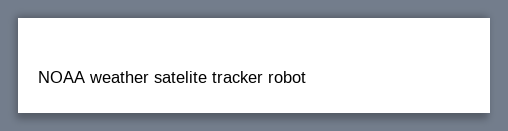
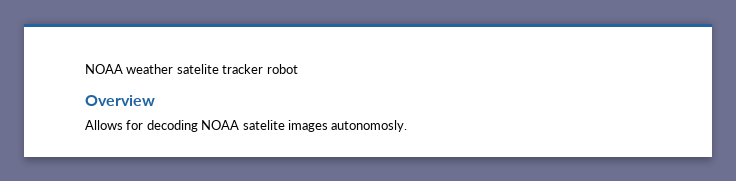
+ Overview
+ Allows for decoding NOAA satelite images autonomosly.

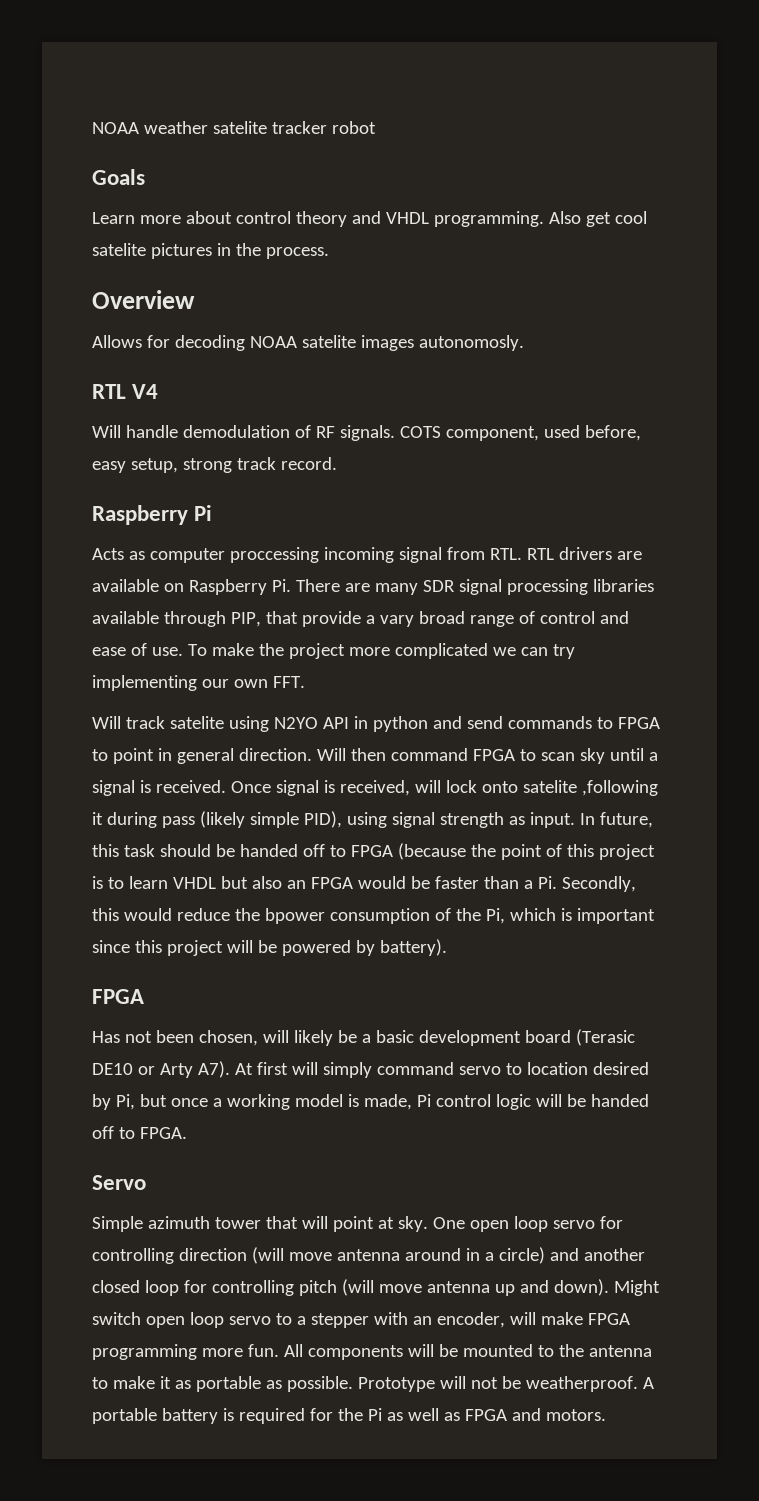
+ Goals
+ Learn more about control theory and VHDL programming. Also get cool satelite pictures in the process.
+ RTL V4
+ Will handle demodulation of RF signals. COTS component, used before, easy setup, strong track record.
+ Raspberry Pi
+ Acts as computer proccessing incoming signal from RTL. RTL drivers are available on Raspberry Pi. There are many SDR signal processing libraries available through PIP, that provide a vary broad range of control and ease of use. To make the project more complicated we can try implementing our own FFT.
+ Will track satelite using N2YO API in python and send commands to FPGA to point in general direction. Will then command FPGA to scan sky until a signal is received. Once signal is received, will lock onto satelite ,following it during pass (likely simple PID), using signal strength as input. In future, this task should be handed off to FPGA (because the point of this project is to learn VHDL but also an FPGA would be faster than a Pi. Secondly, this would reduce the bpower consumption of the Pi, which is important since this project will be powered by battery).
+ FPGA
+ Has not been chosen, will likely be a basic development board (Terasic DE10 or Arty A7). At first will simply command servo to location desired by Pi, but once a working model is made, Pi control logic will be handed off to FPGA.
+ Servo
+ Simple azimuth tower that will point at sky. One open loop servo for controlling direction (will move antenna around in a circle) and another closed loop for controlling pitch (will move antenna up and down). Might switch open loop servo to a stepper with an encoder, will make FPGA programming more fun. All components will be mounted to the antenna to make it as portable as possible. Prototype will not be weatherproof. A portable battery is required for the Pi as well as FPGA and motors.

